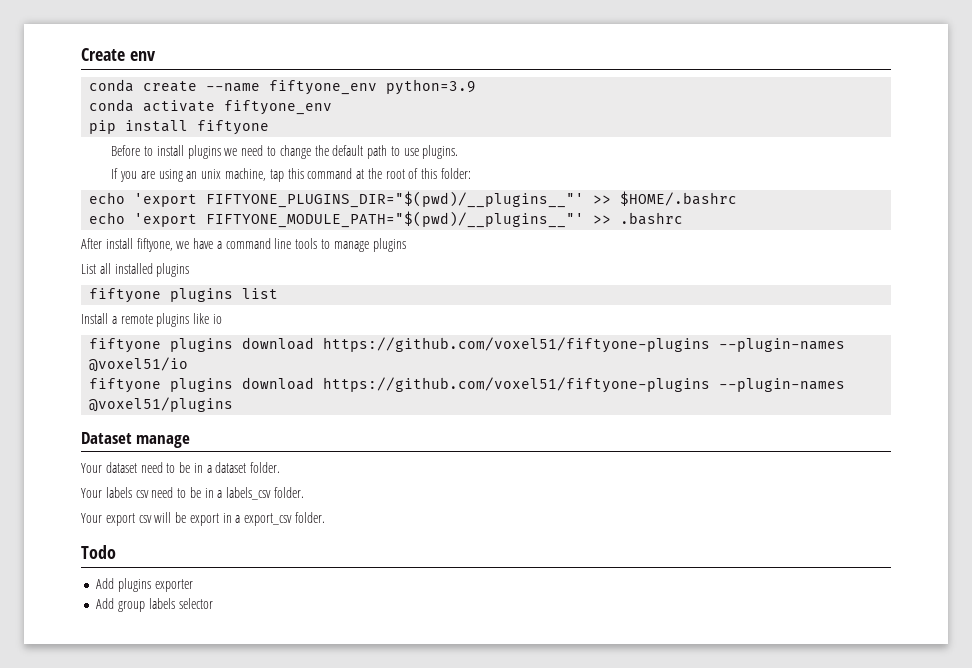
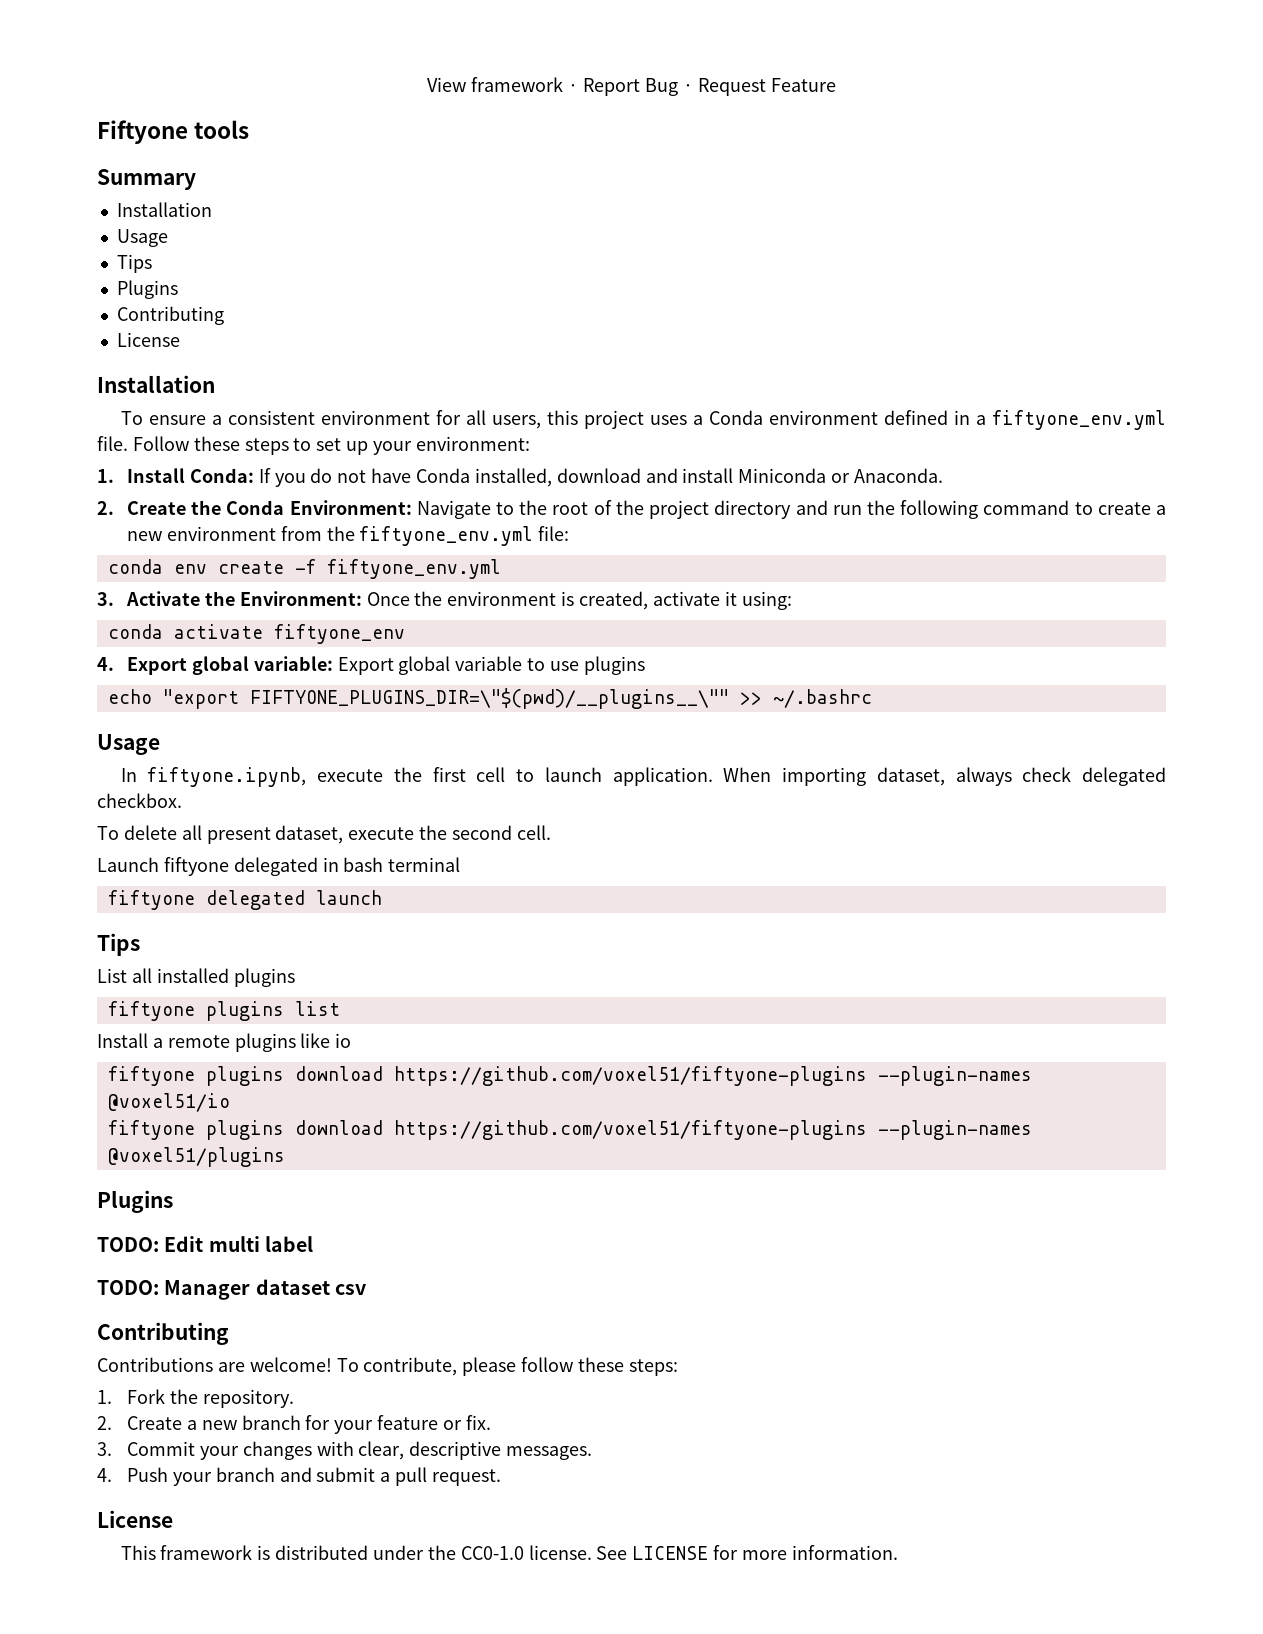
- Create env
- conda create --name fiftyone_env python=3.9
+ View framework · Report Bug · Request Feature
+ Fiftyone tools
+ Summary
+ Installation
+ Usage
+ Tips
+ Plugins
+ Contributing
+ License
+ Installation
+ To ensure a consistent environment for all users, this project uses a Conda environment defined in a fiftyone_env.yml file. Follow these steps to set up your environment:
+ 1. Install Conda: If you do not have Conda installed, download and install Miniconda or Anaconda.
+ 2. Create the Conda Environment: Navigate to the root of the project directory and run the following command to create a new environment from the fiftyone_env.yml file:
+ conda env create -f fiftyone_env.yml
+ 3. Activate the Environment: Once the environment is created, activate it using:
  conda activate fiftyone_env
- pip install fiftyone
- Before to install plugins we need to change the default path to use plugins.
- If you are using an unix machine, tap this command at the root of this folder:
- echo 'export FIFTYONE_PLUGINS_DIR="$(pwd)/__plugins__"' >> $HOME/.bashrc
- echo 'export FIFTYONE_MODULE_PATH="$(pwd)/__plugins__"' >> .bashrc
- After install fiftyone, we have a command line tools to manage plugins
+ 4. Export global variable: Export global variable to use plugins
+ echo "export FIFTYONE_PLUGINS_DIR=\"$(pwd)/__plugins__\"" >> ~/.bashrc
+ Usage
+ In fiftyone.ipynb, execute the first cell to launch application. When importing dataset, always check delegated checkbox.
+ To delete all present dataset, execute the second cell.
+ Launch fiftyone delegated in bash terminal
+ fiftyone delegated launch
+ Tips
  fiftyone plugins download https://github.com/voxel51/fiftyone-plugins --plugin-names @voxel51/plugins
- Dataset manage
- Your dataset need to be in a dataset folder.
- Your labels csv need to be in a labels_csv folder.
- Your export csv will be export in a export_csv folder.
- Todo
- Add plugins exporter
- Add group labels selector
+ Plugins
+ TODO: Edit multi label
+ TODO: Manager dataset csv
+ Contributing
+ Contributions are welcome! To contribute, please follow these steps:
+ 1. Fork the repository.
+ 2. Create a new branch for your feature or fix.
+ 3. Commit your changes with clear, descriptive messages.
+ 4. Push your branch and submit a pull request.
+ License
+ This framework is distributed under the CC0-1.0 license. See LICENSE for more information.

